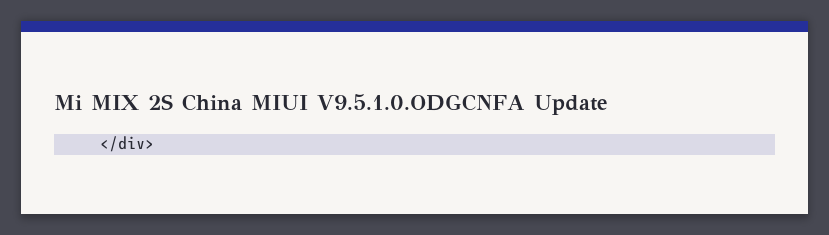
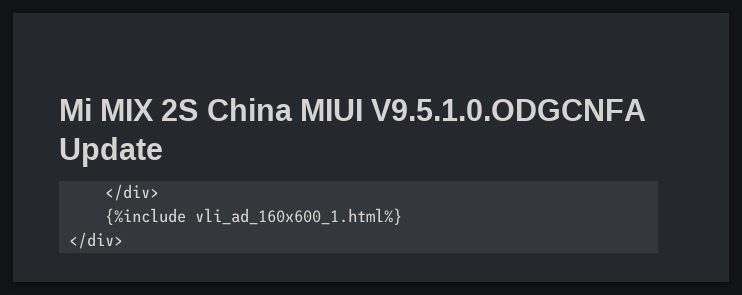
+ {%include vli_ad_160x600_1.html%}
+ </div>

